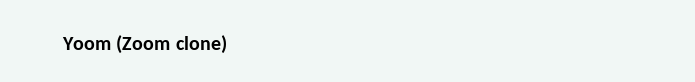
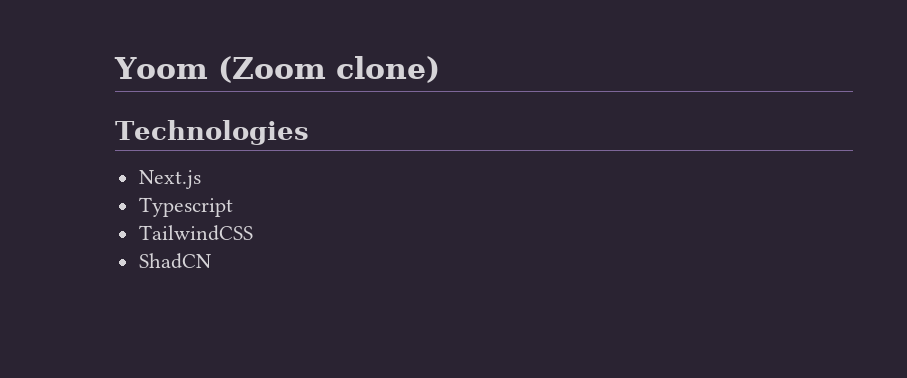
+ Technologies
+ Next.js
+ Typescript
+ TailwindCSS
+ ShadCN

